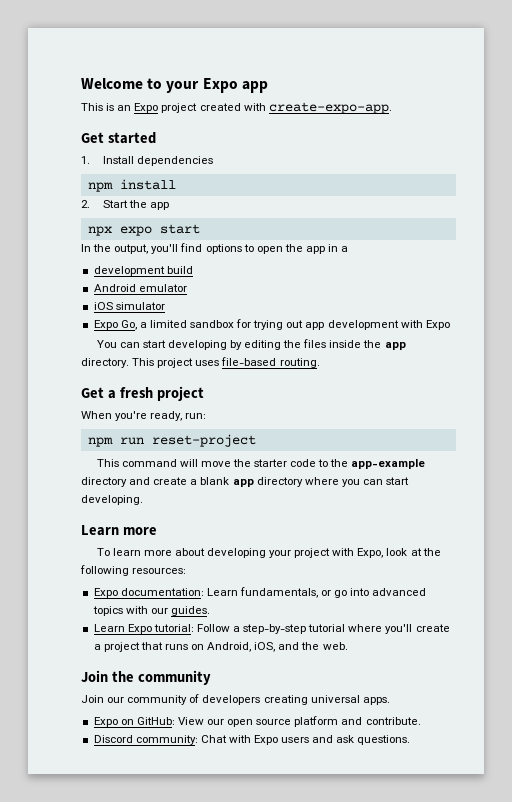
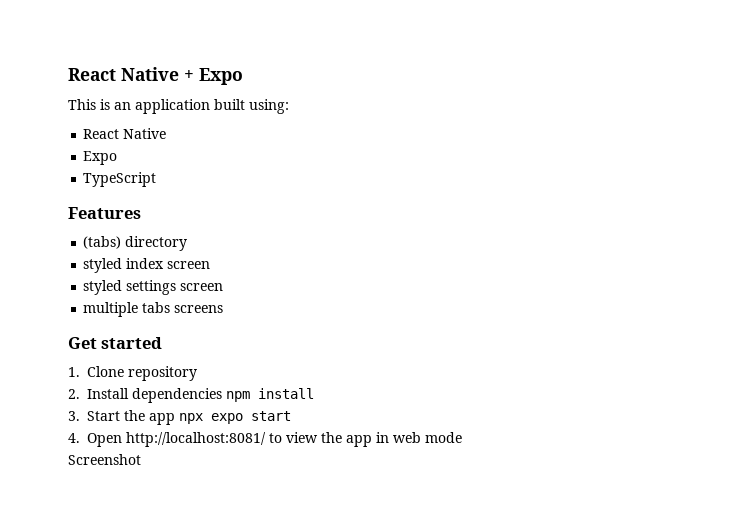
- Welcome to your Expo app
+ React Native + Expo
- This is an Expo project created with create-expo-app.
+ This is an application built using:
+ React Native
+ Expo
+ TypeScript
+ Features
+ (tabs) directory
+ styled index screen
+ styled settings screen
+ multiple tabs screens
- 1. Install dependencies
- npm install
+ 1. Clone repository
+ 2. Install dependencies npm install
- 2. Start the app
- npx expo start
+ 3. Start the app npx expo start
- In the output, you'll find options to open the app in a
- development build
- Android emulator
- iOS simulator
- Expo Go, a limited sandbox for trying out app development with Expo
- You can start developing by editing the files inside the app directory. This project uses file-based routing.
- Get a fresh project
- When you're ready, run:
- npm run reset-project
- This command will move the starter code to the app-example directory and create a blank app directory where you can start developing.
- Learn more
- To learn more about developing your project with Expo, look at the following resources:
- Expo documentation: Learn fundamentals, or go into advanced topics with our guides.
- Learn Expo tutorial: Follow a step-by-step tutorial where you'll create a project that runs on Android, iOS, and the web.
- Join the community
- Join our community of developers creating universal apps.
- Expo on GitHub: View our open source platform and contribute.
- Discord community: Chat with Expo users and ask questions.
+ 4. Open http://localhost:8081/ to view the app in web mode
+ Screenshot

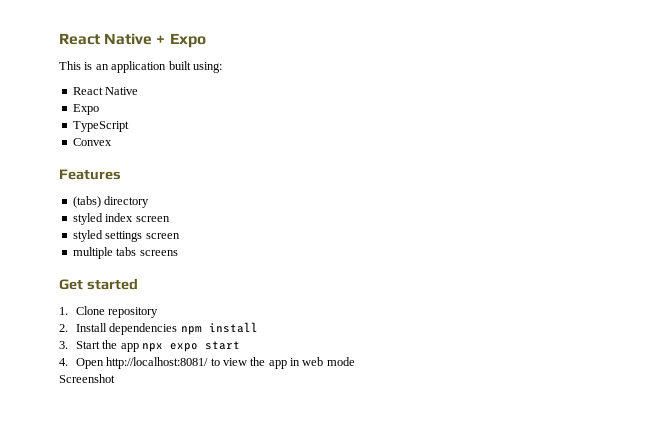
+ Convex

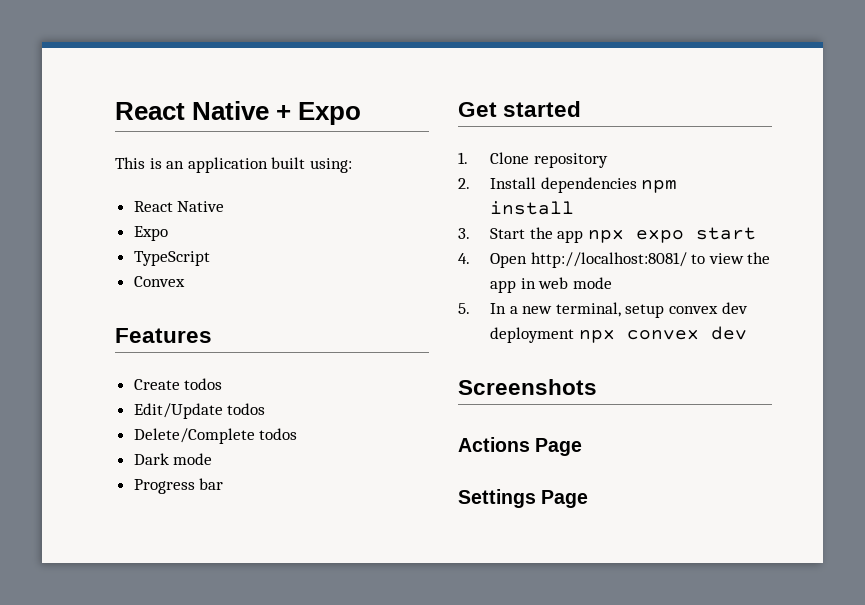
- (tabs) directory
- styled index screen
- styled settings screen
- multiple tabs screens
+ Create todos
+ Edit/Update todos
+ Delete/Complete todos
+ Dark mode
+ Progress bar
- Screenshot
+ 5. In a new terminal, setup convex dev deployment npx convex dev
+ Screenshots
+ Actions Page
+ Settings Page

